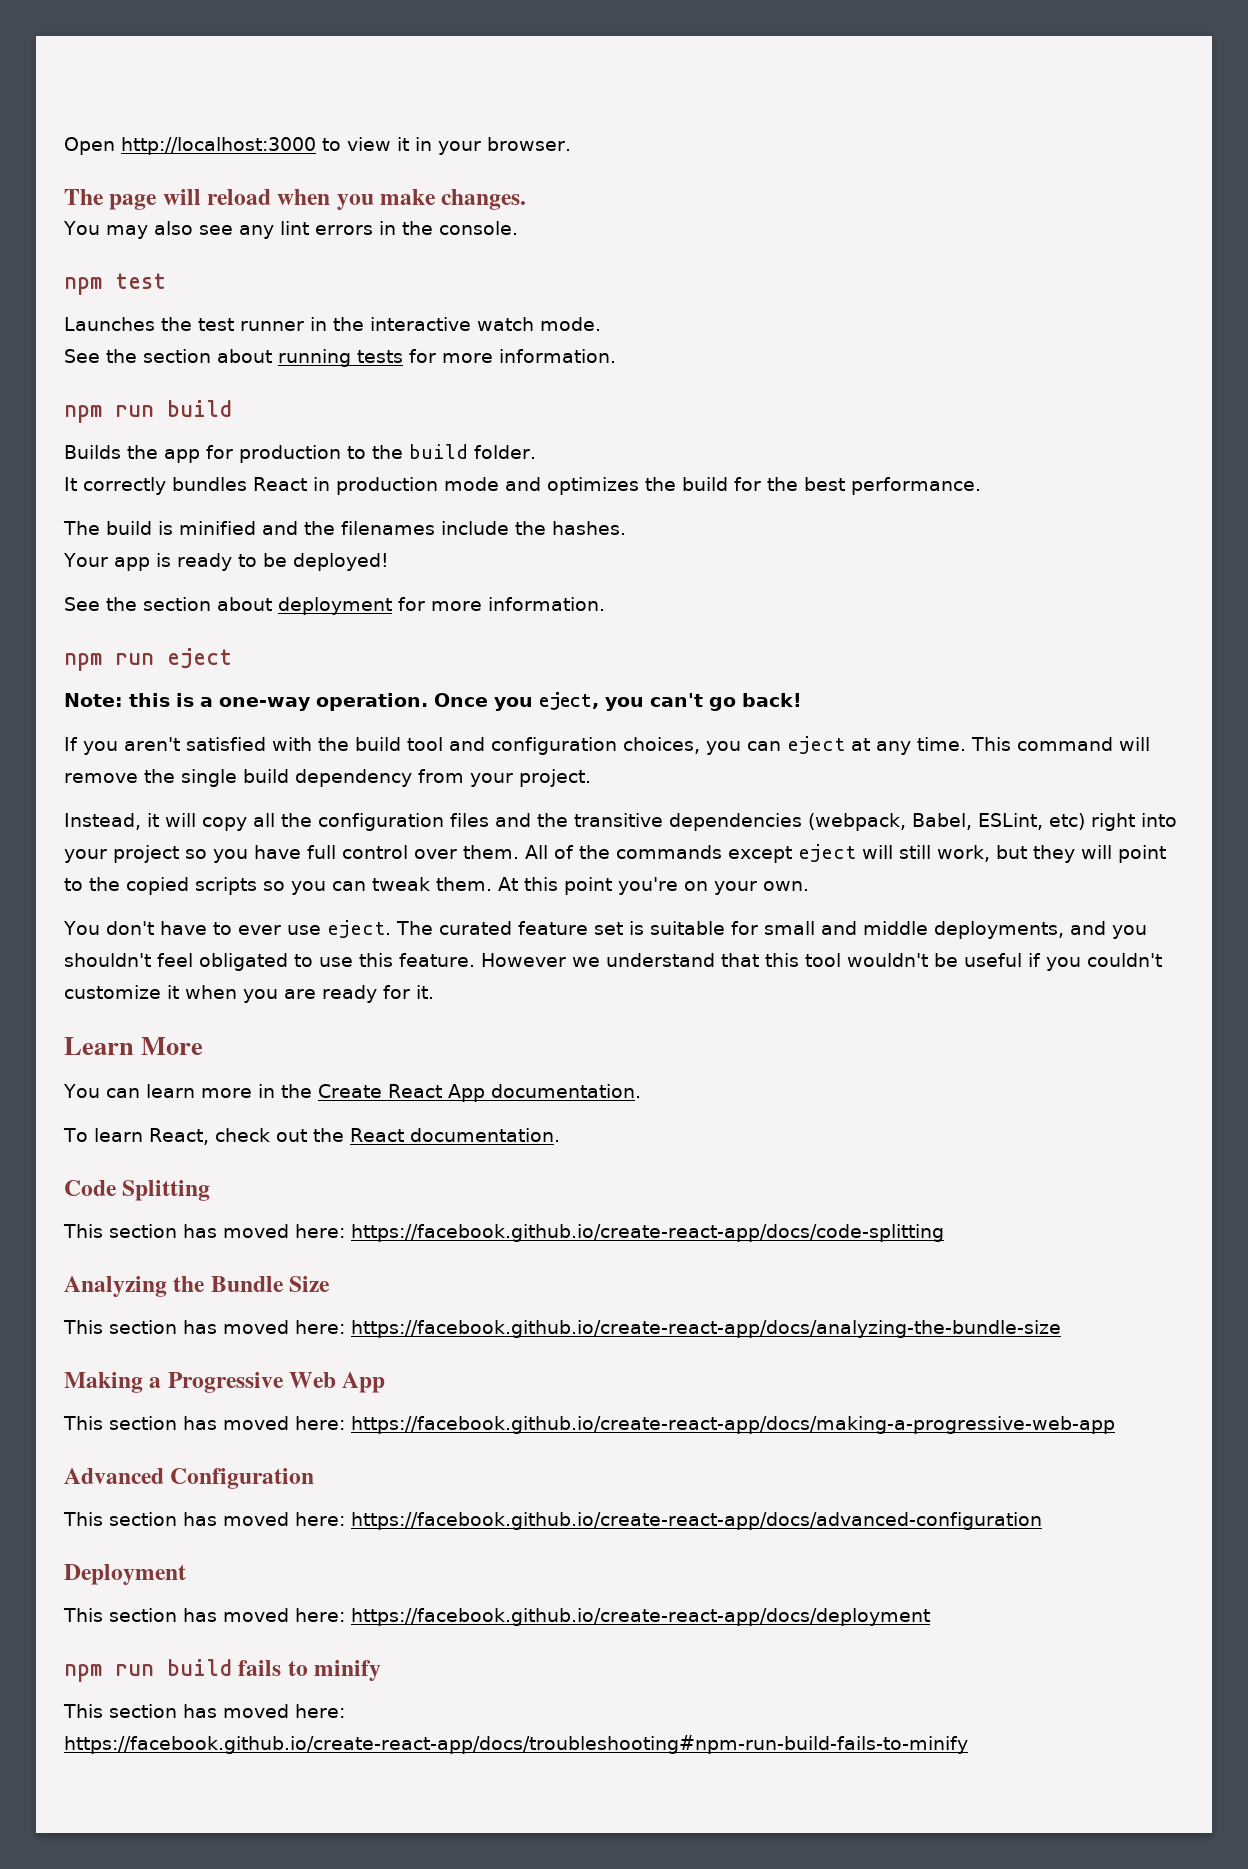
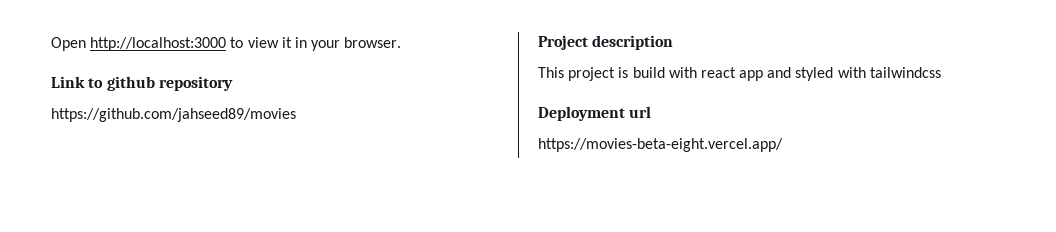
- The page will reload when you make changes.
- You may also see any lint errors in the console.
- npm test
- Launches the test runner in the interactive watch mode.
- See the section about running tests for more information.
- npm run build
- Builds the app for production to the build folder.
- It correctly bundles React in production mode and optimizes the build for the best performance.
- The build is minified and the filenames include the hashes.
- Your app is ready to be deployed!
- See the section about deployment for more information.
- npm run eject
- Note: this is a one-way operation. Once you eject, you can't go back!
- If you aren't satisfied with the build tool and configuration choices, you can eject at any time. This command will remove the single build dependency from your project.
- Instead, it will copy all the configuration files and the transitive dependencies (webpack, Babel, ESLint, etc) right into your project so you have full control over them. All of the commands except eject will still work, but they will point to the copied scripts so you can tweak them. At this point you're on your own.
- You don't have to ever use eject. The curated feature set is suitable for small and middle deployments, and you shouldn't feel obligated to use this feature. However we understand that this tool wouldn't be useful if you couldn't customize it when you are ready for it.
- Learn More
- You can learn more in the Create React App documentation.
- To learn React, check out the React documentation.
- Code Splitting
- This section has moved here: https://facebook.github.io/create-react-app/docs/code-splitting
- Analyzing the Bundle Size
- This section has moved here: https://facebook.github.io/create-react-app/docs/analyzing-the-bundle-size
- Making a Progressive Web App
- This section has moved here: https://facebook.github.io/create-react-app/docs/making-a-progressive-web-app
- Advanced Configuration
- This section has moved here: https://facebook.github.io/create-react-app/docs/advanced-configuration
- Deployment
- This section has moved here: https://facebook.github.io/create-react-app/docs/deployment
- npm run build fails to minify
- This section has moved here: https://facebook.github.io/create-react-app/docs/troubleshooting#npm-run-build-fails-to-minify
+ Link to github repository
+ https://github.com/jahseed89/movies
+ Project description
+ This project is build with react app and styled with tailwindcss
+ Deployment url
+ https://movies-beta-eight.vercel.app/

